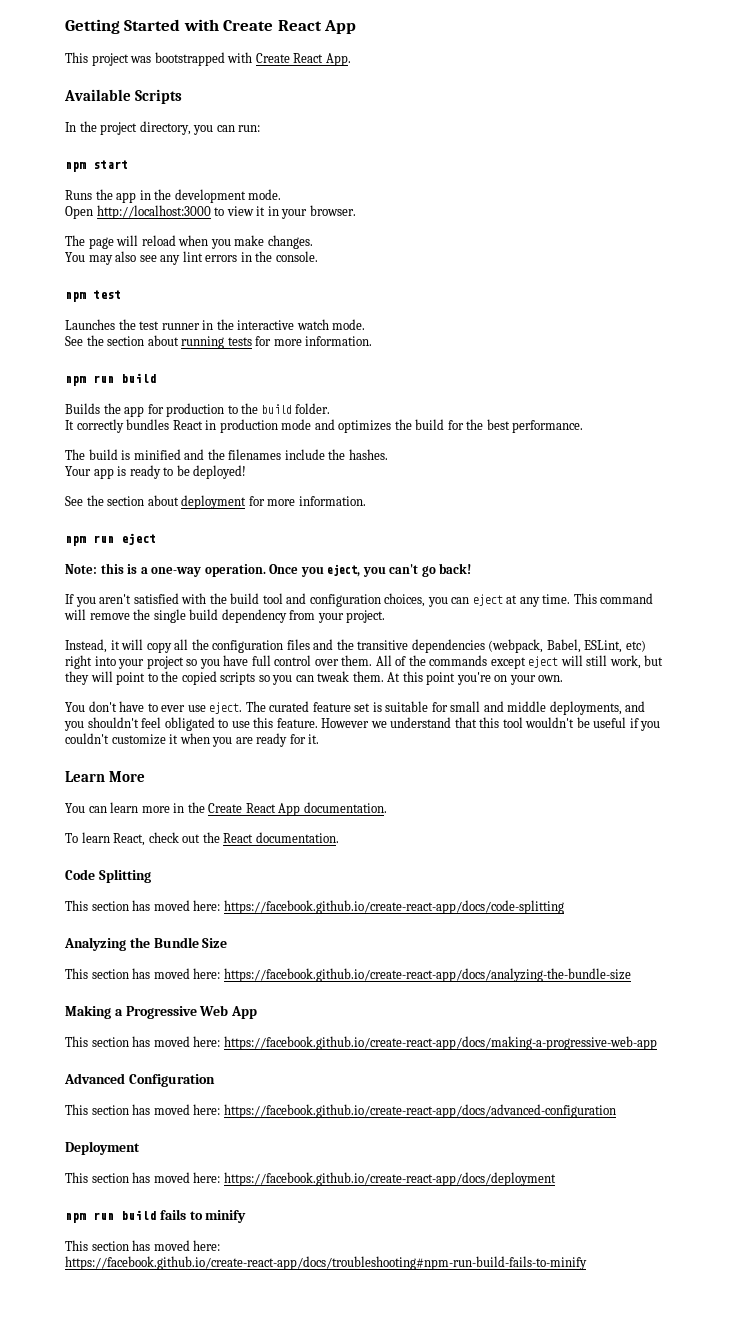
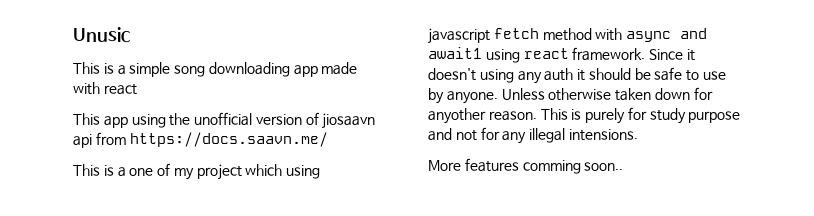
- Getting Started with Create React App
- This project was bootstrapped with Create React App.
- Available Scripts
- In the project directory, you can run:
- npm start
- Runs the app in the development mode.
- Open http://localhost:3000 to view it in your browser.
- The page will reload when you make changes.
- You may also see any lint errors in the console.
- npm test
- Launches the test runner in the interactive watch mode.
- See the section about running tests for more information.
- npm run build
- Builds the app for production to the build folder.
- It correctly bundles React in production mode and optimizes the build for the best performance.
- The build is minified and the filenames include the hashes.
- Your app is ready to be deployed!
- See the section about deployment for more information.
- npm run eject
- Note: this is a one-way operation. Once you eject, you can't go back!
- If you aren't satisfied with the build tool and configuration choices, you can eject at any time. This command will remove the single build dependency from your project.
- Instead, it will copy all the configuration files and the transitive dependencies (webpack, Babel, ESLint, etc) right into your project so you have full control over them. All of the commands except eject will still work, but they will point to the copied scripts so you can tweak them. At this point you're on your own.
- You don't have to ever use eject. The curated feature set is suitable for small and middle deployments, and you shouldn't feel obligated to use this feature. However we understand that this tool wouldn't be useful if you couldn't customize it when you are ready for it.
- Learn More
- You can learn more in the Create React App documentation.
- To learn React, check out the React documentation.
- Code Splitting
- This section has moved here: https://facebook.github.io/create-react-app/docs/code-splitting
- Analyzing the Bundle Size
- This section has moved here: https://facebook.github.io/create-react-app/docs/analyzing-the-bundle-size
- Making a Progressive Web App
- This section has moved here: https://facebook.github.io/create-react-app/docs/making-a-progressive-web-app
- Advanced Configuration
- This section has moved here: https://facebook.github.io/create-react-app/docs/advanced-configuration
- Deployment
- This section has moved here: https://facebook.github.io/create-react-app/docs/deployment
- npm run build fails to minify
- This section has moved here: https://facebook.github.io/create-react-app/docs/troubleshooting#npm-run-build-fails-to-minify
+ Unusic
+ This is a simple song downloading app made with react
+ This app using the unofficial version of jiosaavn api from https://docs.saavn.me/
+ This is a one of my project which using javascript fetch method with async and await1 using react framework. Since it doesn't using any auth it should be safe to use by anyone. Unless otherwise taken down for anyother reason. This is purely for study purpose and not for any illegal intensions.
+ More features comming soon..

